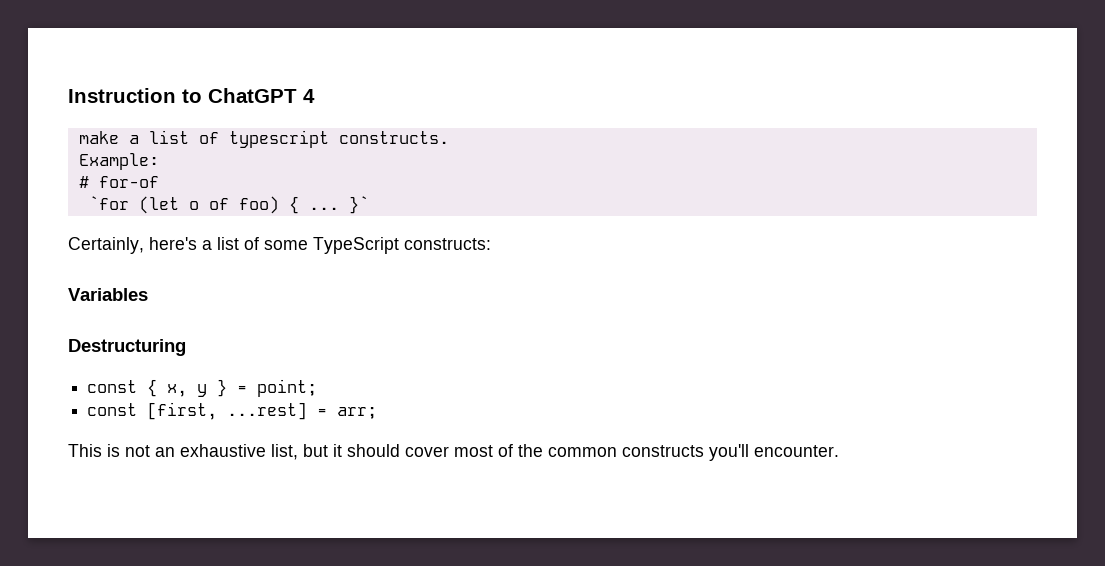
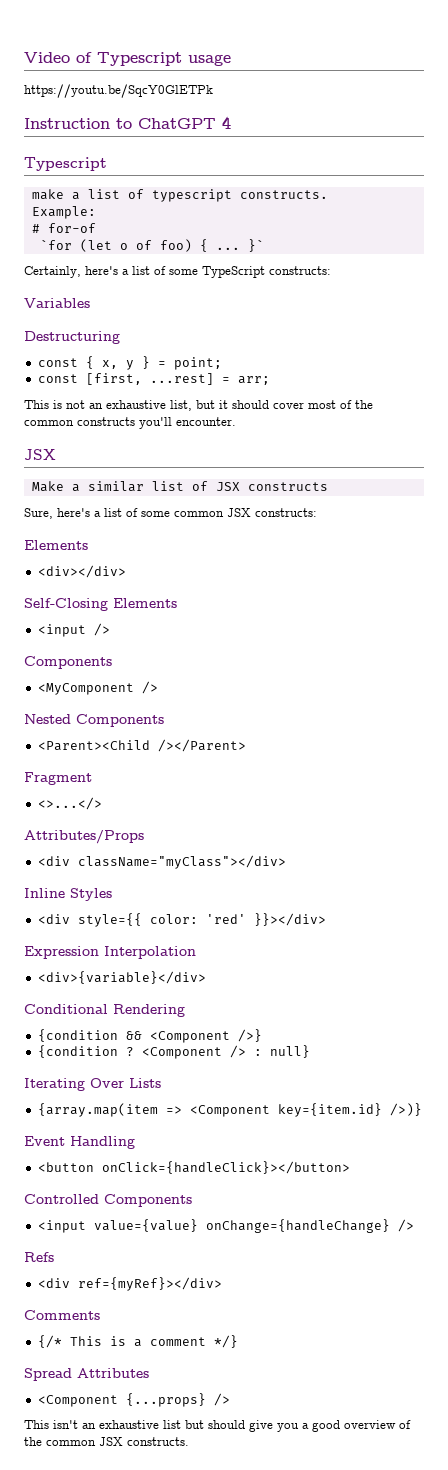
+ Video of Typescript usage
+ https://youtu.be/SqcY0GlETPk
  Instruction to ChatGPT 4
+ Typescript
  This is not an exhaustive list, but it should cover most of the common constructs you'll encounter.
+ JSX
+ Make a similar list of JSX constructs
+ Sure, here's a list of some common JSX constructs:
+ Elements
+ <div></div>
+ Self-Closing Elements
+ <input />
+ Components
+ <MyComponent />
+ Nested Components
+ <Parent><Child /></Parent>
+ Fragment
+ <>...</>
+ Attributes/Props
+ <div className="myClass"></div>
+ Inline Styles
+ <div style={{ color: 'red' }}></div>
+ Expression Interpolation
+ <div>{variable}</div>
+ Conditional Rendering
+ {condition && <Component />}
+ {condition ? <Component /> : null}
+ Iterating Over Lists
+ {array.map(item => <Component key={item.id} />)}
+ Event Handling
+ <button onClick={handleClick}></button>
+ Controlled Components
+ <input value={value} onChange={handleChange} />
+ Refs
+ <div ref={myRef}></div>
+ Comments
+ {/* This is a comment */}
+ Spread Attributes
+ <Component {...props} />
+ This isn't an exhaustive list but should give you a good overview of the common JSX constructs.

